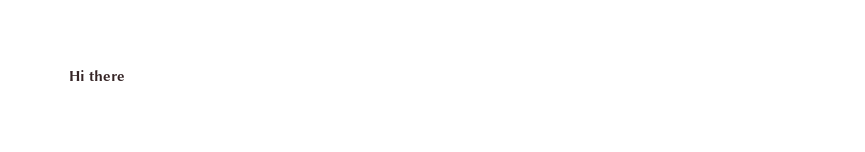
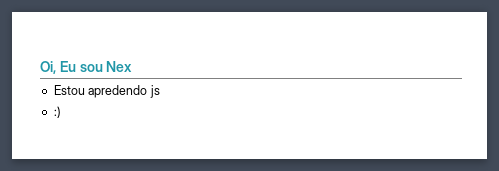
- Hi there
+ Oi, Eu sou Nex
+ Estou apredendo js
+ :)

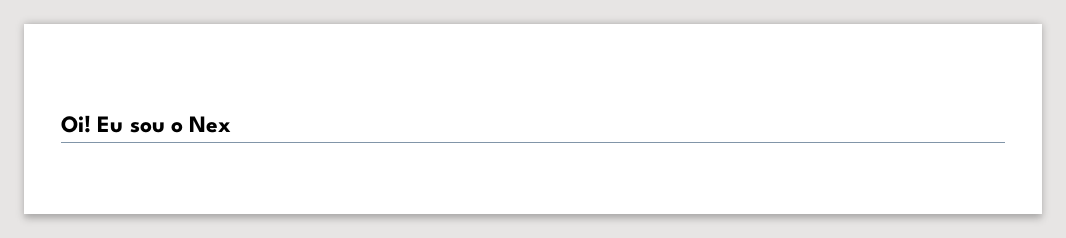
- Oi, Eu sou Nex
+ Oi! Eu sou o Nex
- Estou apredendo js
- :)

